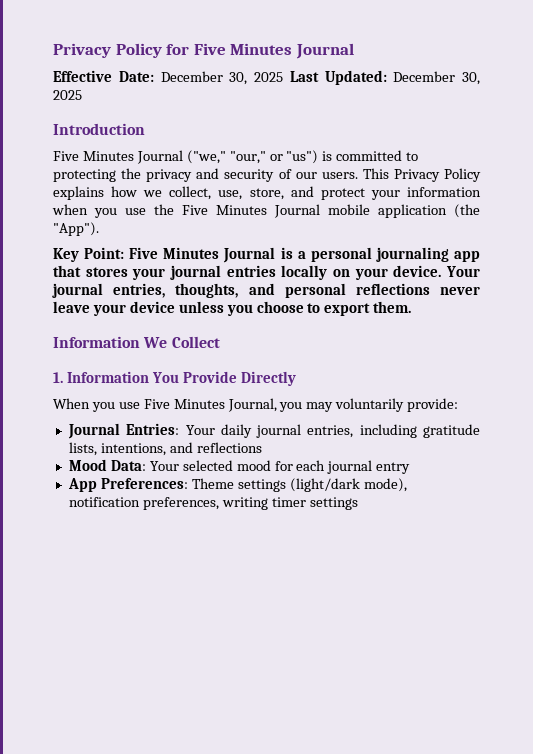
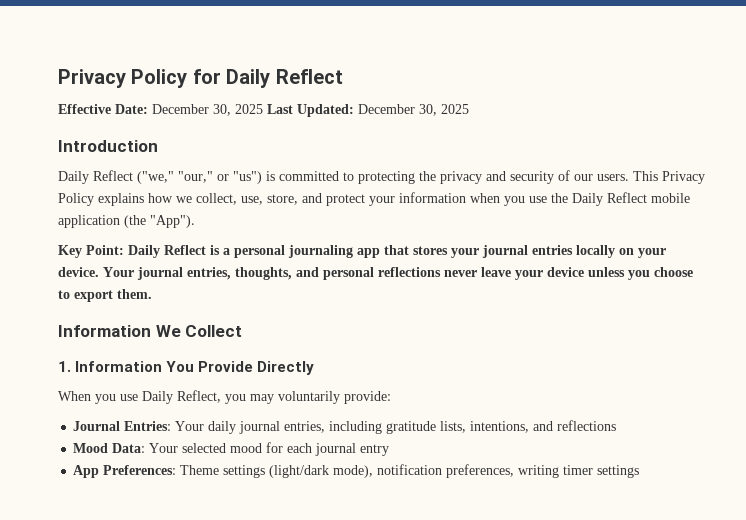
- Privacy Policy for Five Minutes Journal
+ Privacy Policy for Daily Reflect
- Five Minutes Journal ("we," "our," or "us") is committed to protecting the privacy and security of our users.
+ Daily Reflect ("we," "our," or "us") is committed to protecting the privacy and security of our users.
- This Privacy Policy explains how we collect, use, store, and protect your information when you use the Five Minutes Journal mobile application (the "App").
+ This Privacy Policy explains how we collect, use, store, and protect your information when you use the Daily Reflect mobile application (the "App").
- Key Point: Five Minutes Journal is a personal journaling app that stores your journal entries locally on your device.
+ Key Point: Daily Reflect is a personal journaling app that stores your journal entries locally on your device.
- When you use Five Minutes Journal, you may voluntarily provide:
+ When you use Daily Reflect, you may voluntarily provide:

